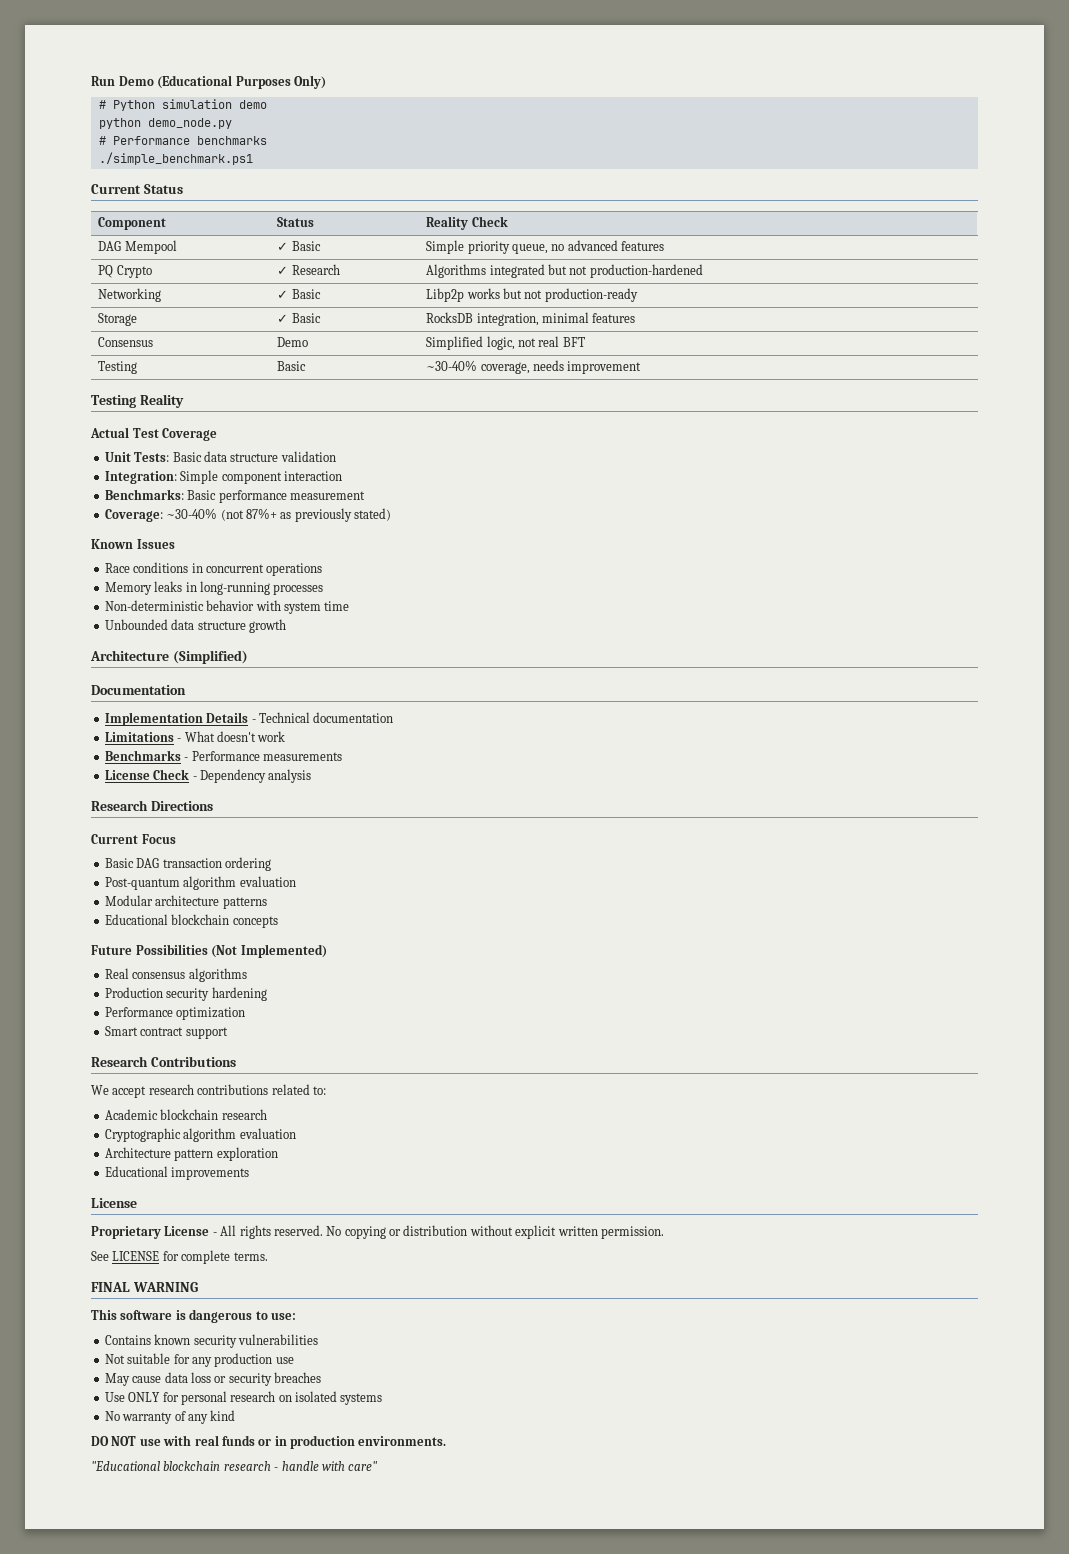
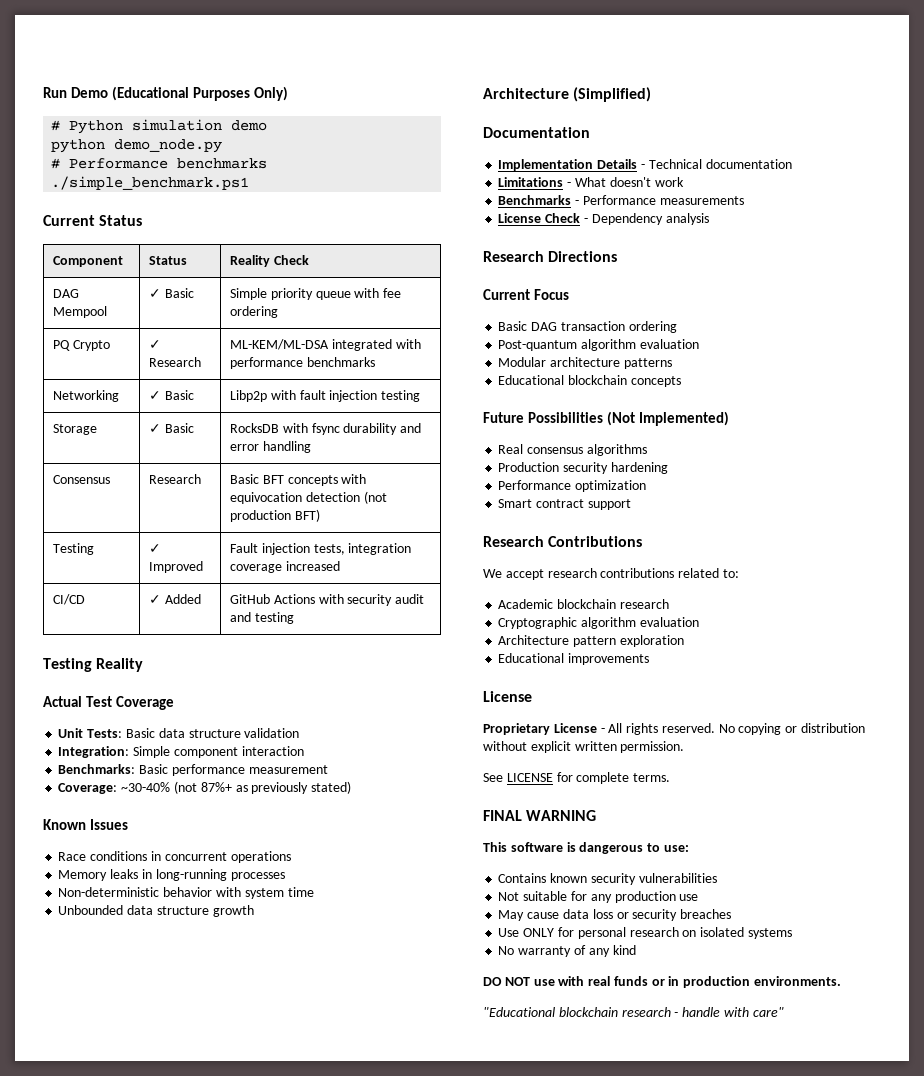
- DAG Mempool | ✓ Basic | Simple priority queue, no advanced features
+ DAG Mempool | ✓ Basic | Simple priority queue with fee ordering
- PQ Crypto | ✓ Research | Algorithms integrated but not production-hardened
+ PQ Crypto | ✓ Research | ML-KEM/ML-DSA integrated with performance benchmarks
- Networking | ✓ Basic | Libp2p works but not production-ready
+ Networking | ✓ Basic | Libp2p with fault injection testing
- Storage | ✓ Basic | RocksDB integration, minimal features
- Consensus | Demo | Simplified logic, not real BFT
- Testing | Basic | ~30-40% coverage, needs improvement
+ Storage | ✓ Basic | RocksDB with fsync durability and error handling
+ Consensus | Research | Basic BFT concepts with equivocation detection (not production BFT)
+ Testing | ✓ Improved | Fault injection tests, integration coverage increased
+ CI/CD | ✓ Added | GitHub Actions with security audit and testing

